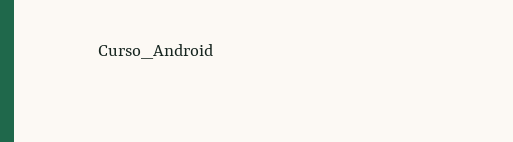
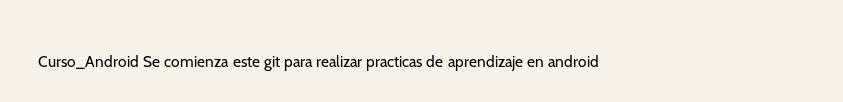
- Curso_Android
+ Curso_Android Se comienza este git para realizar practicas de aprendizaje en android

